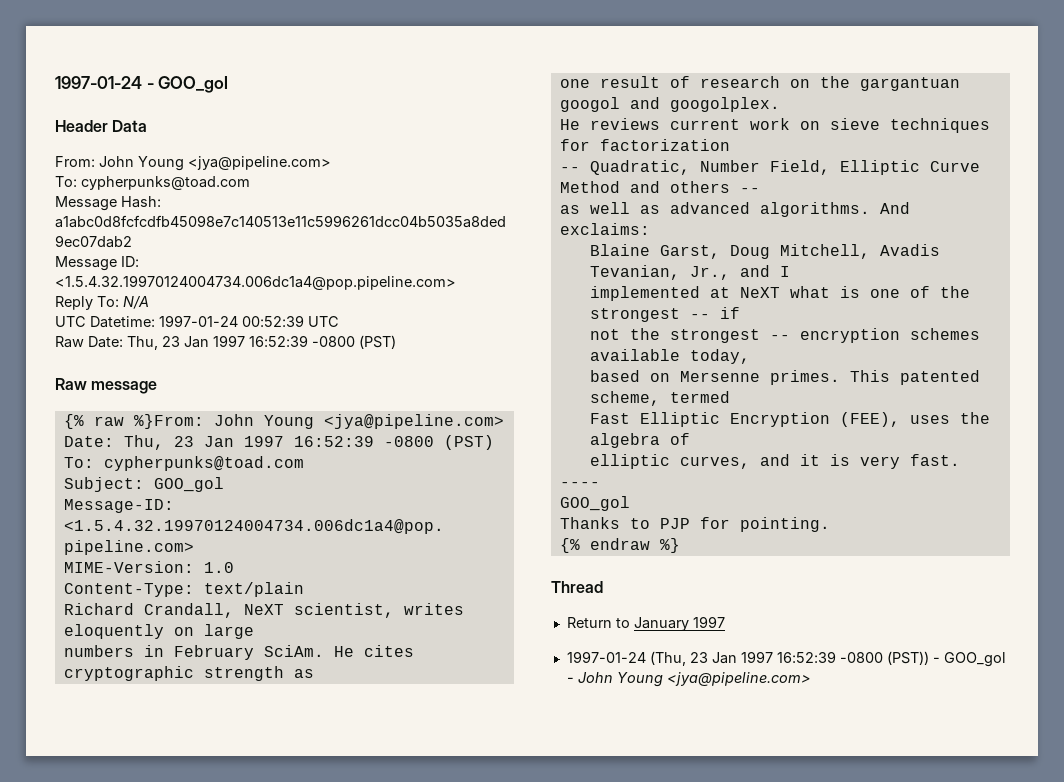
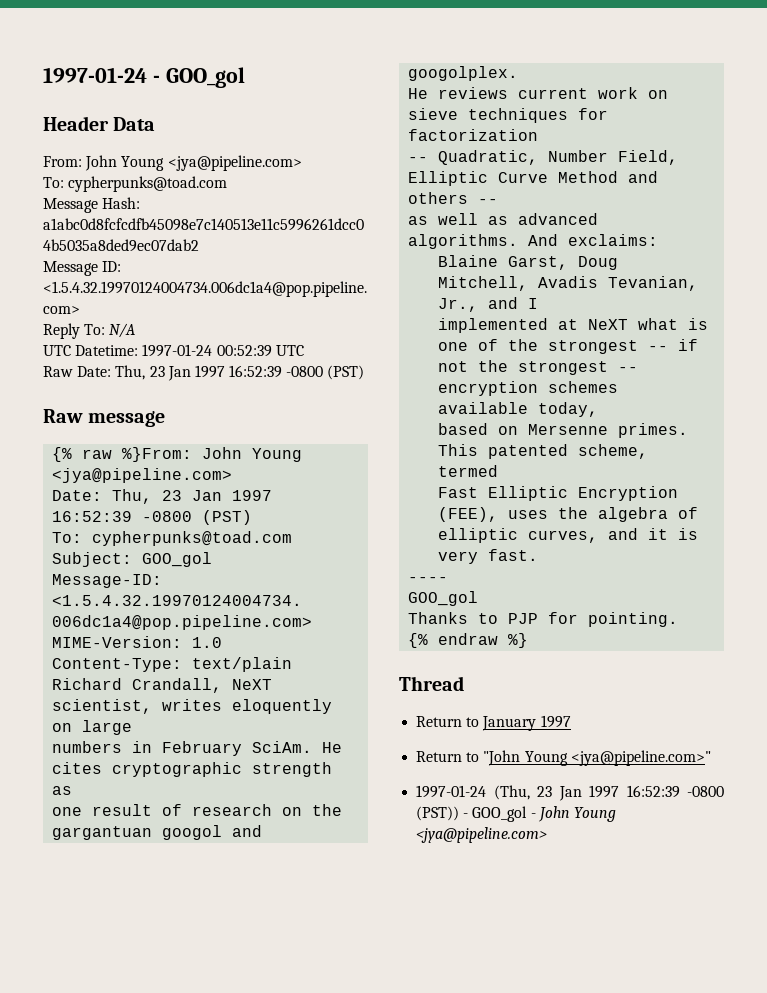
+ Return to "John Young <jya@pipeline.com>"

